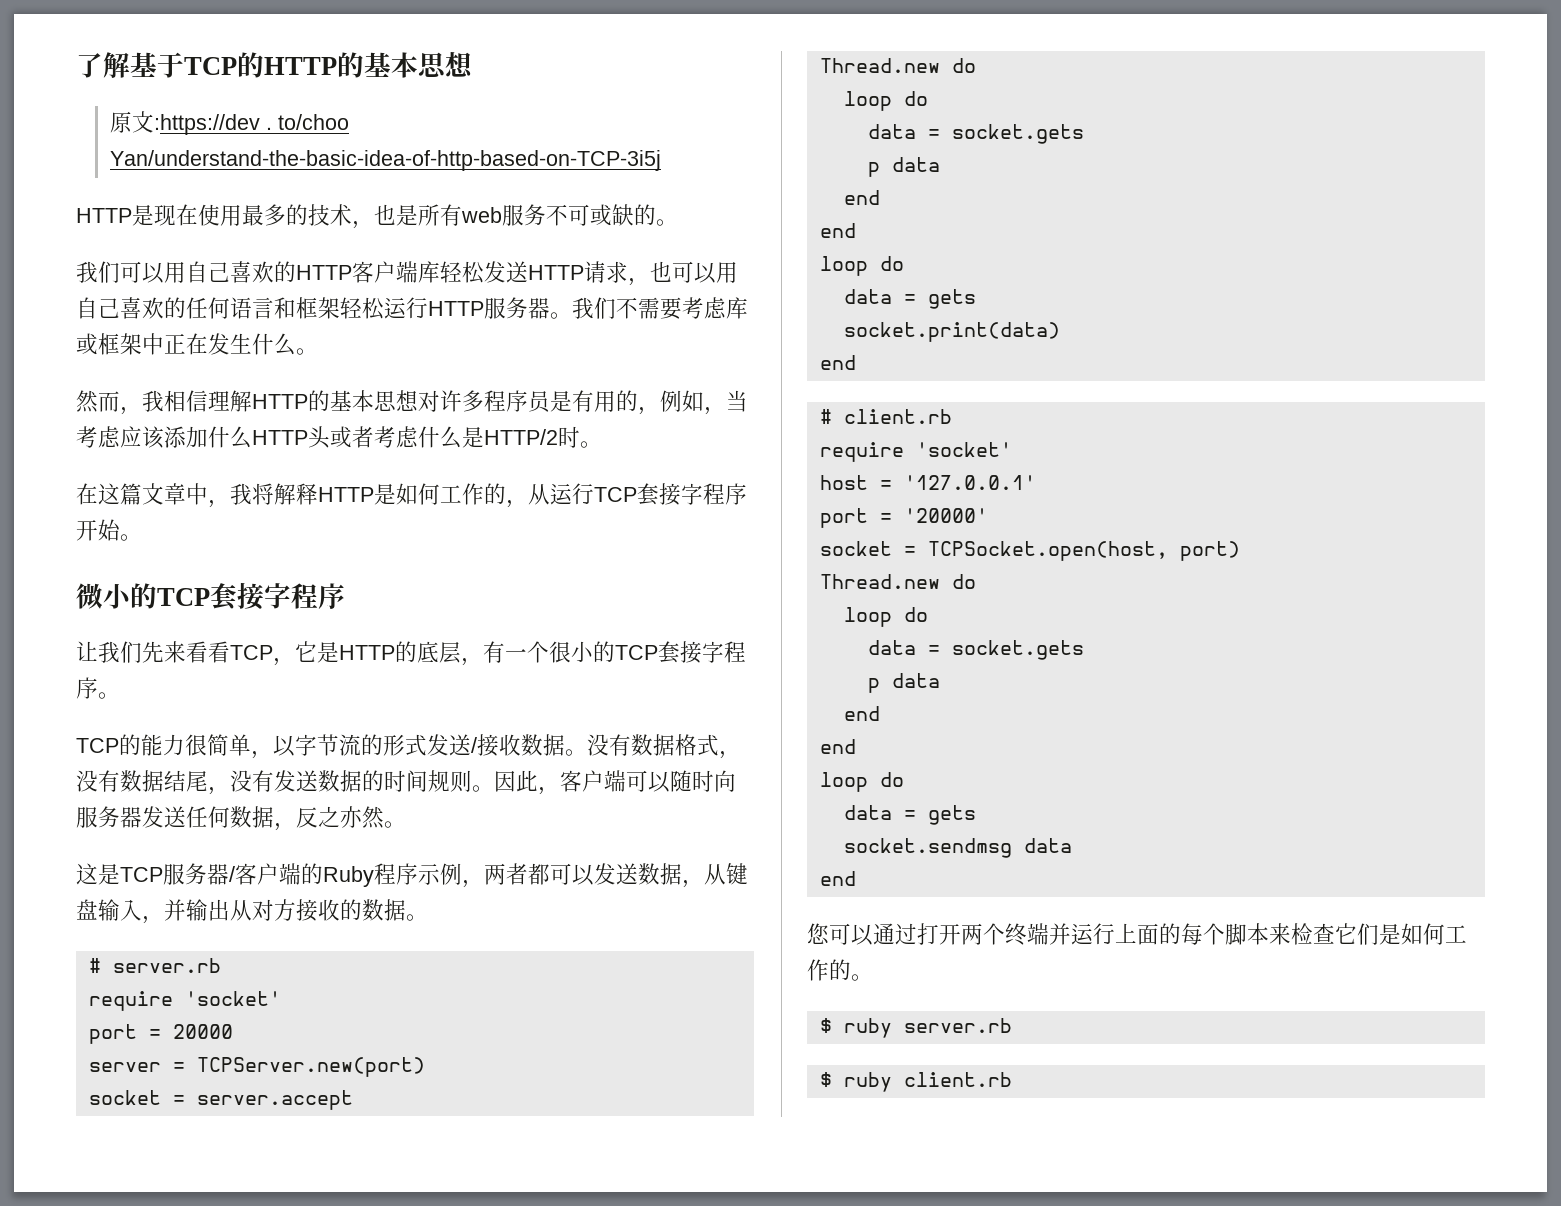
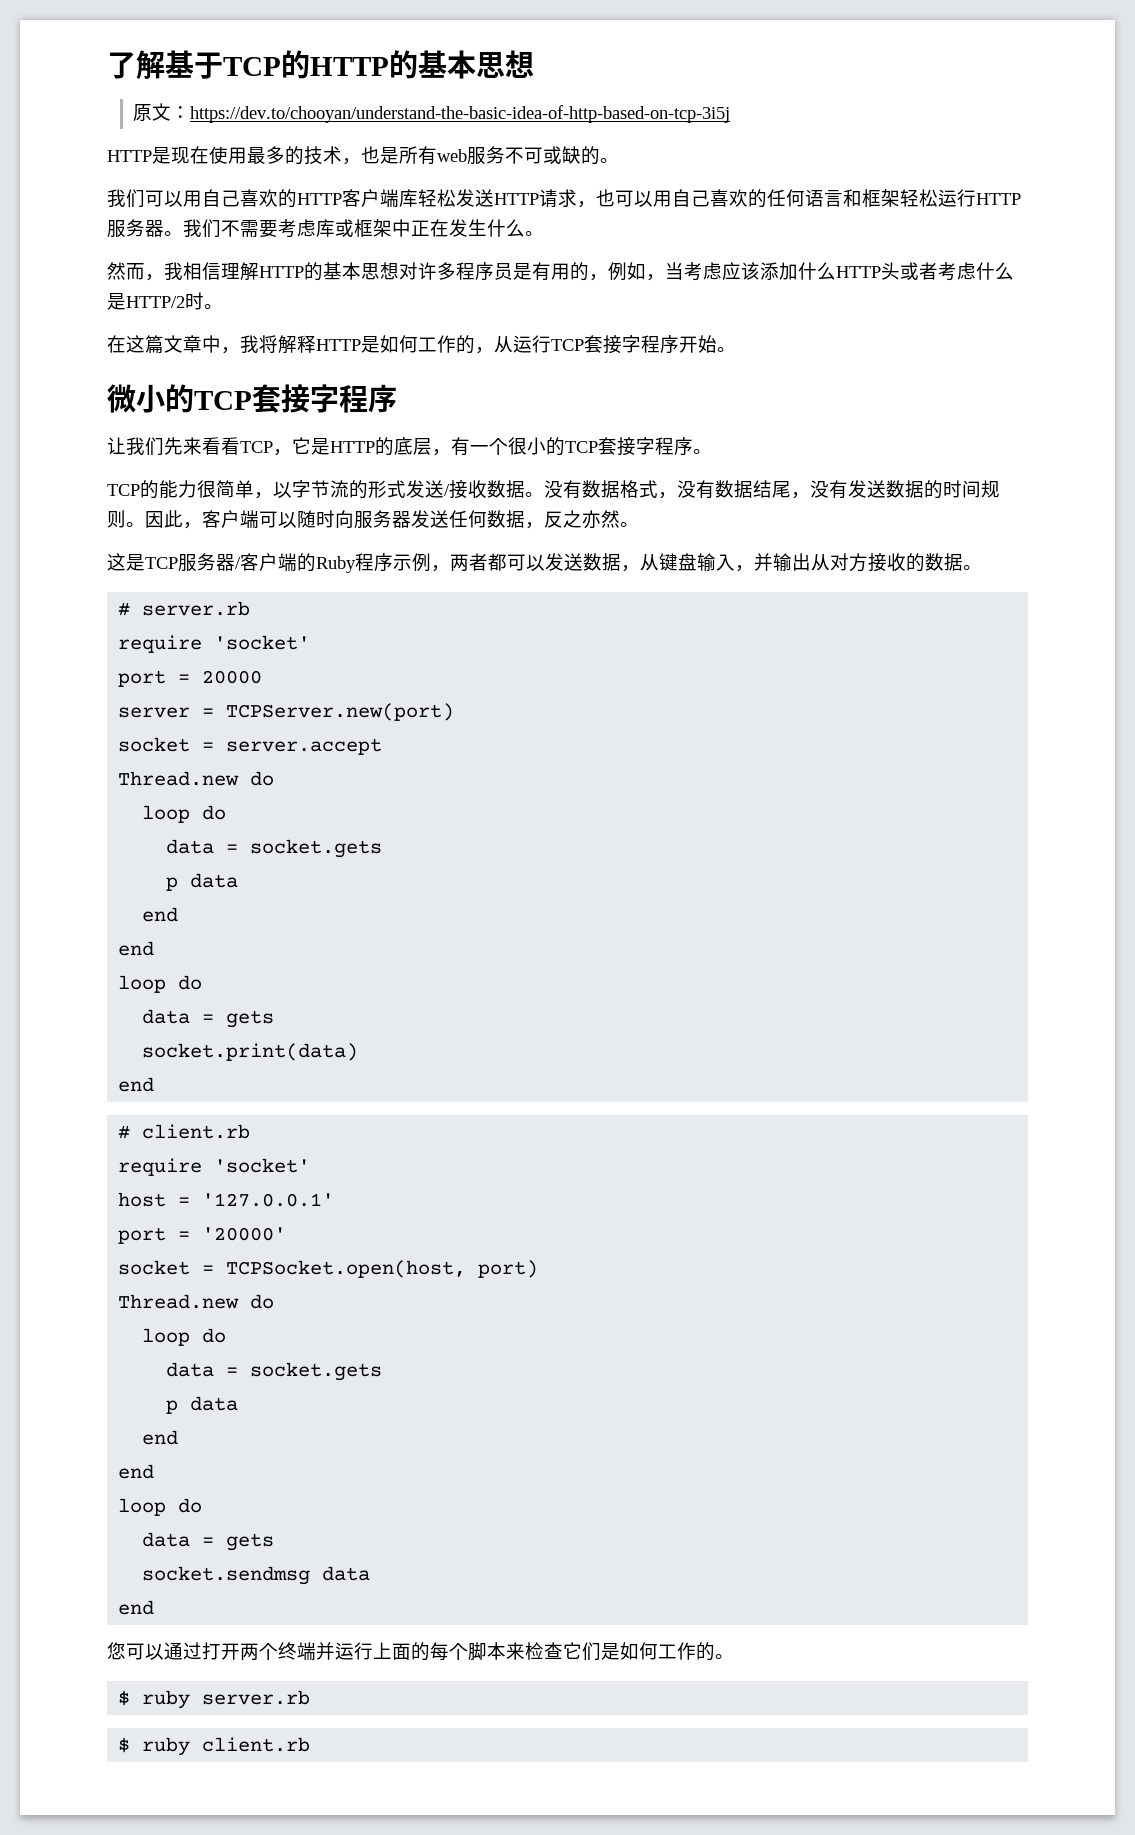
- 原文:https://dev . to/choo Yan/understand-the-basic-idea-of-http-based-on-TCP-3i5j
+ 原文：https://dev.to/chooyan/understand-the-basic-idea-of-http-based-on-tcp-3i5j

